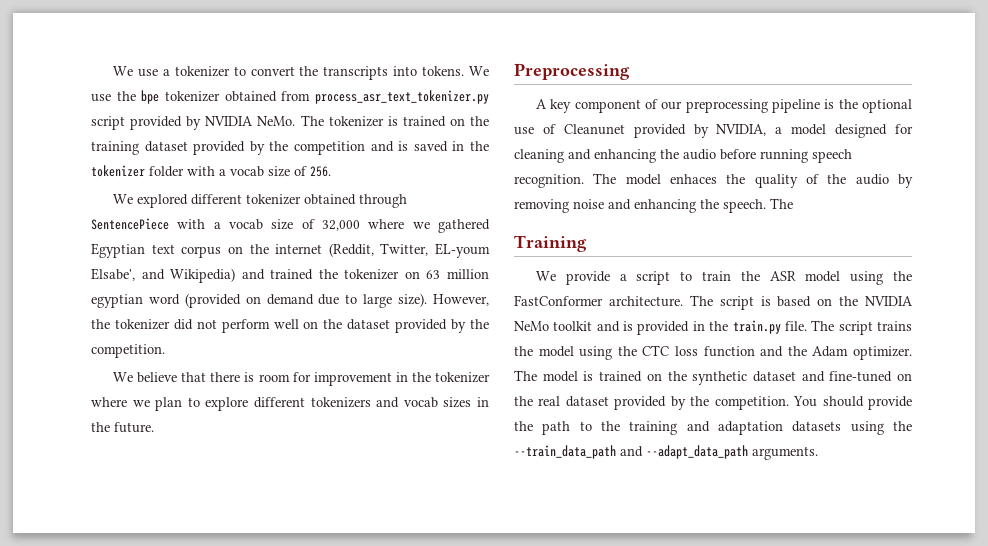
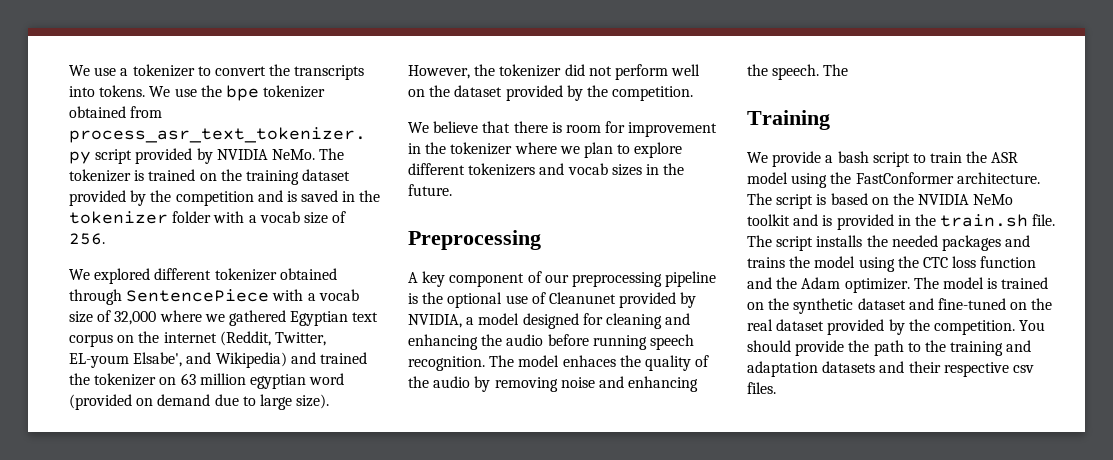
- We provide a script to train the ASR model using the FastConformer architecture.
+ We provide a bash script to train the ASR model using the FastConformer architecture.
- The script is based on the NVIDIA NeMo toolkit and is provided in the train.py file.
+ The script is based on the NVIDIA NeMo toolkit and is provided in the train.sh file.
- The script trains the model using the CTC loss function and the Adam optimizer.
+ The script installs the needed packages and trains the model using the CTC loss function and the Adam optimizer.
- You should provide the path to the training and adaptation datasets using the --train_data_path and --adapt_data_path arguments.
+ You should provide the path to the training and adaptation datasets and their respective csv files.

